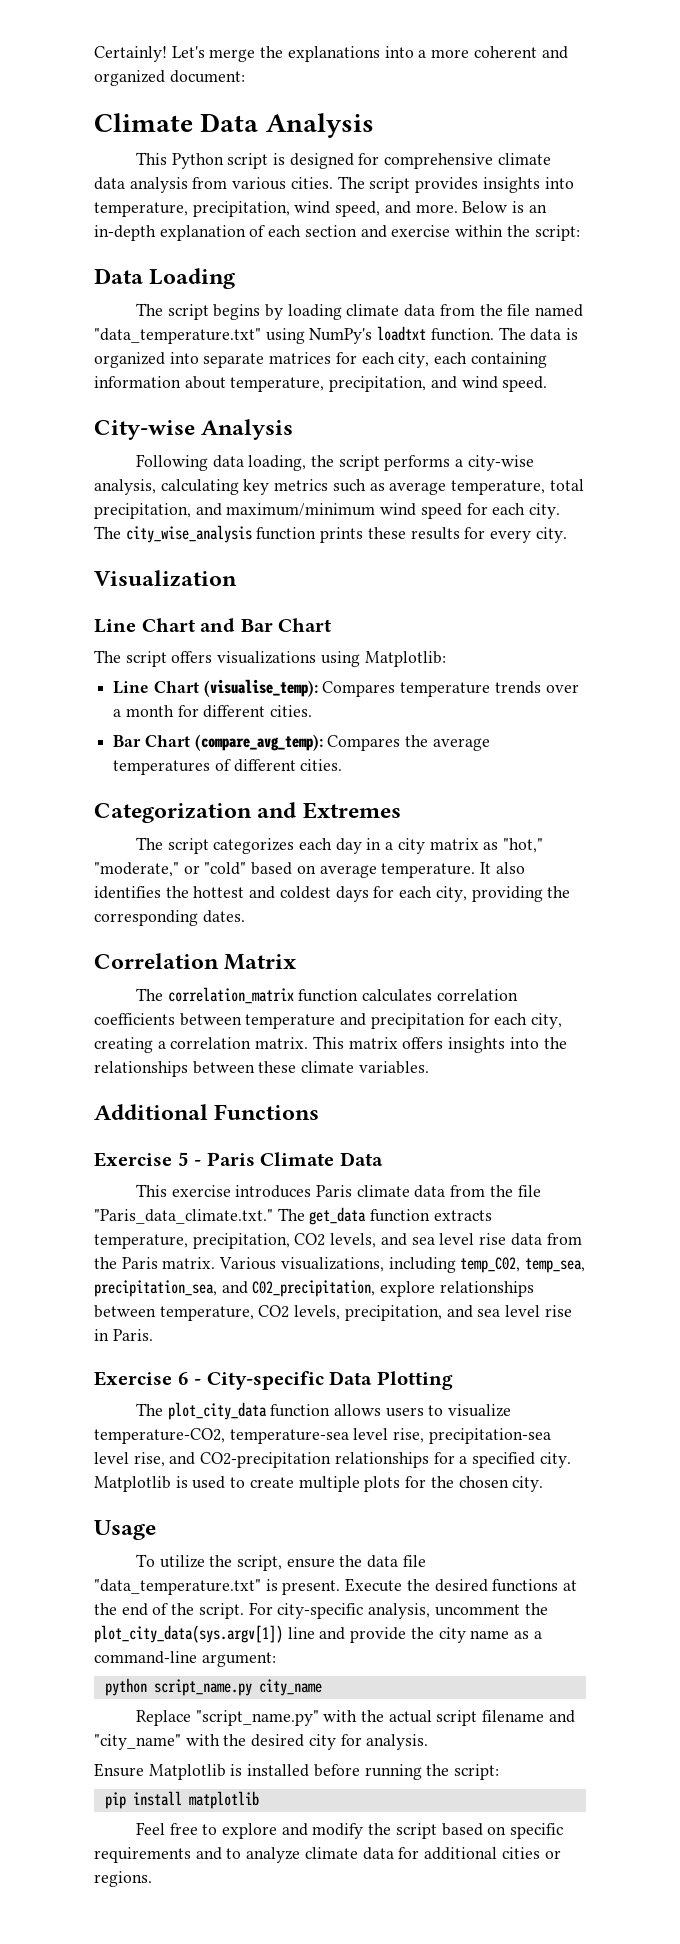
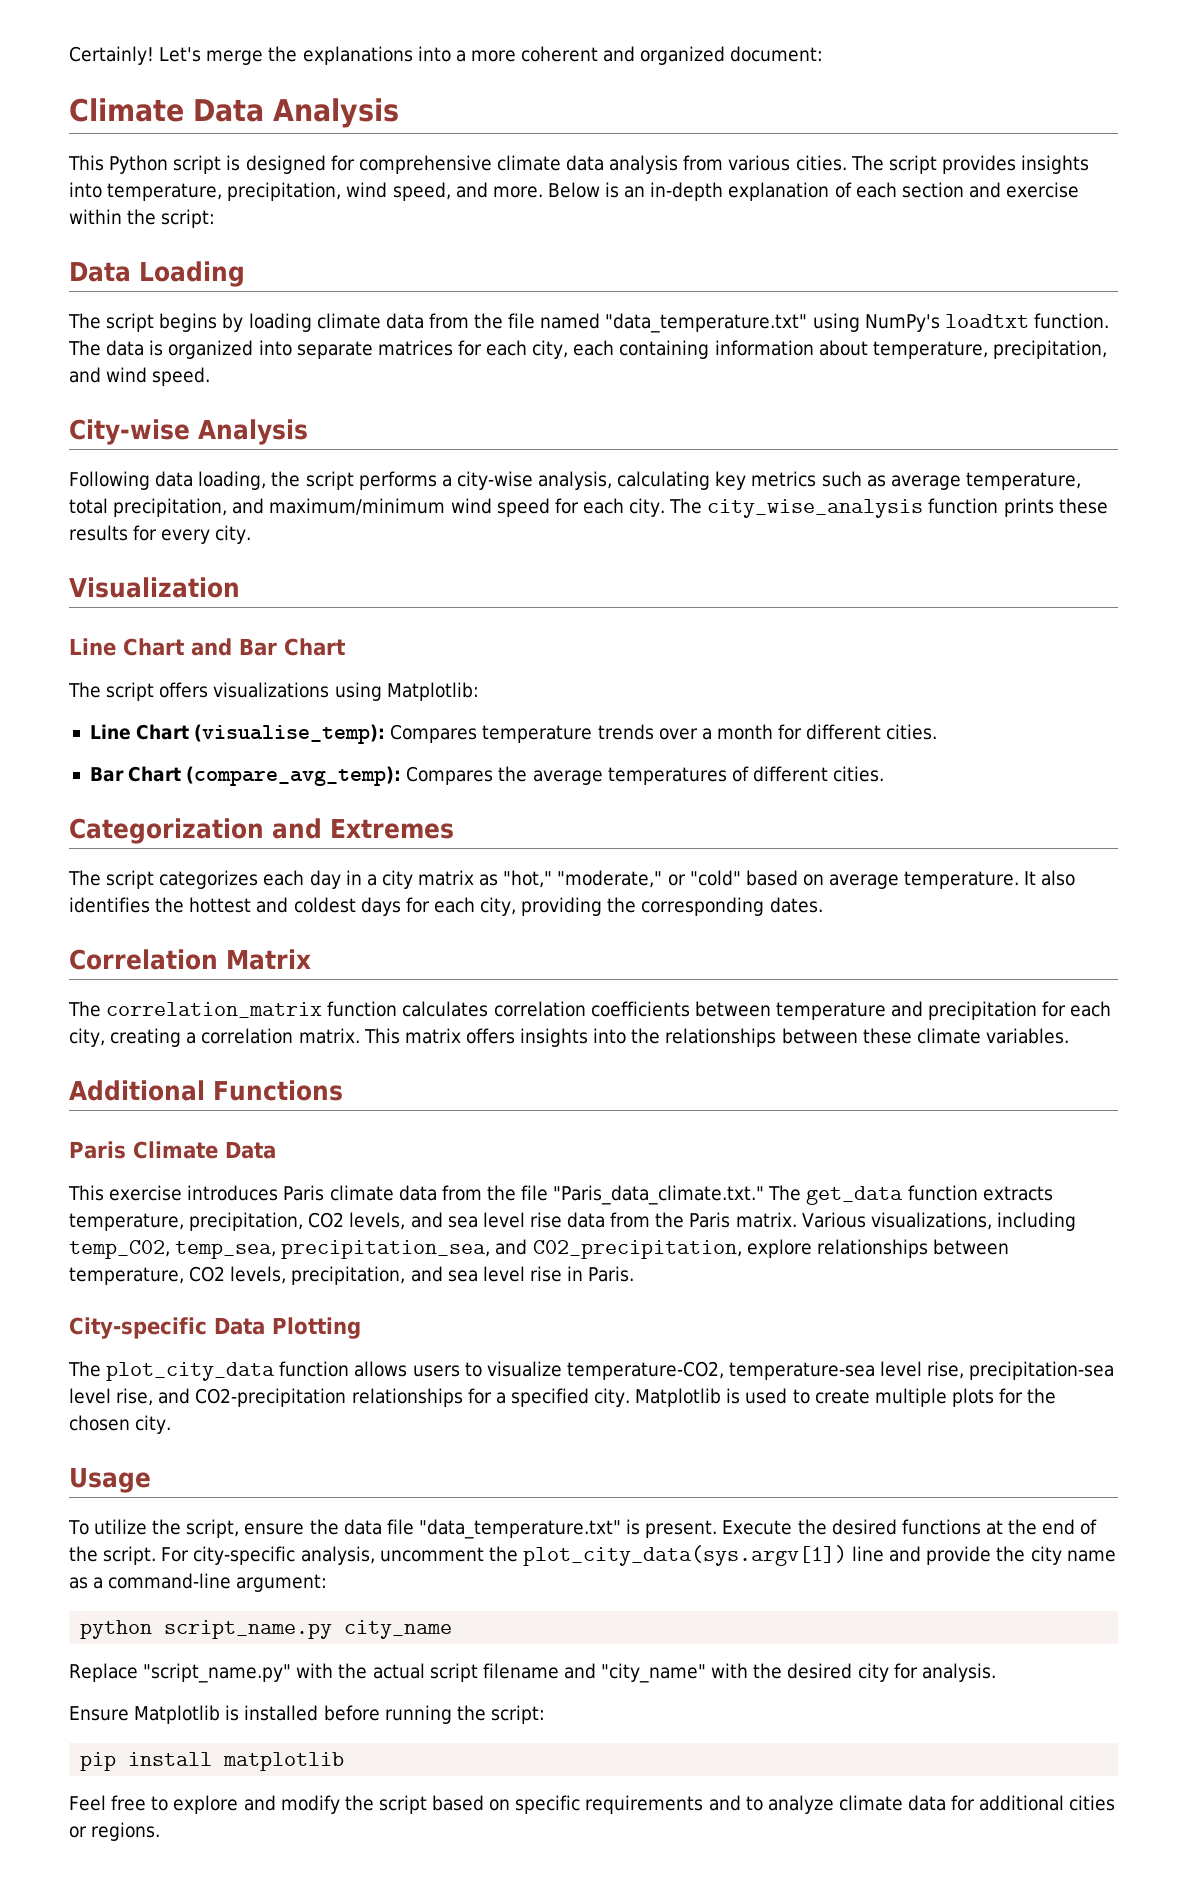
- Exercise 5 - Paris Climate Data
+ Paris Climate Data
- Exercise 6 - City-specific Data Plotting
+ City-specific Data Plotting

